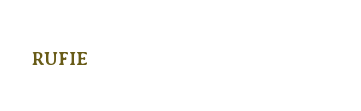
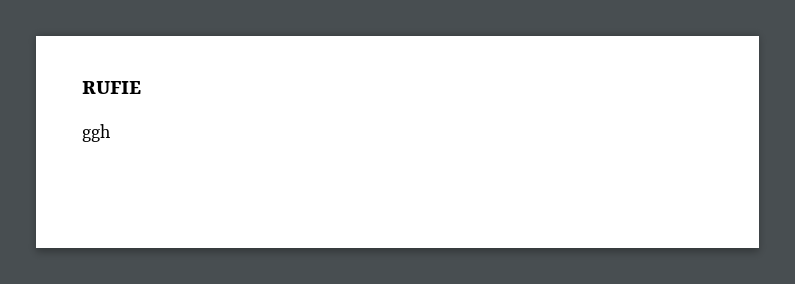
+ ggh

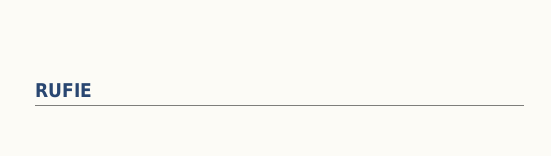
- ggh

